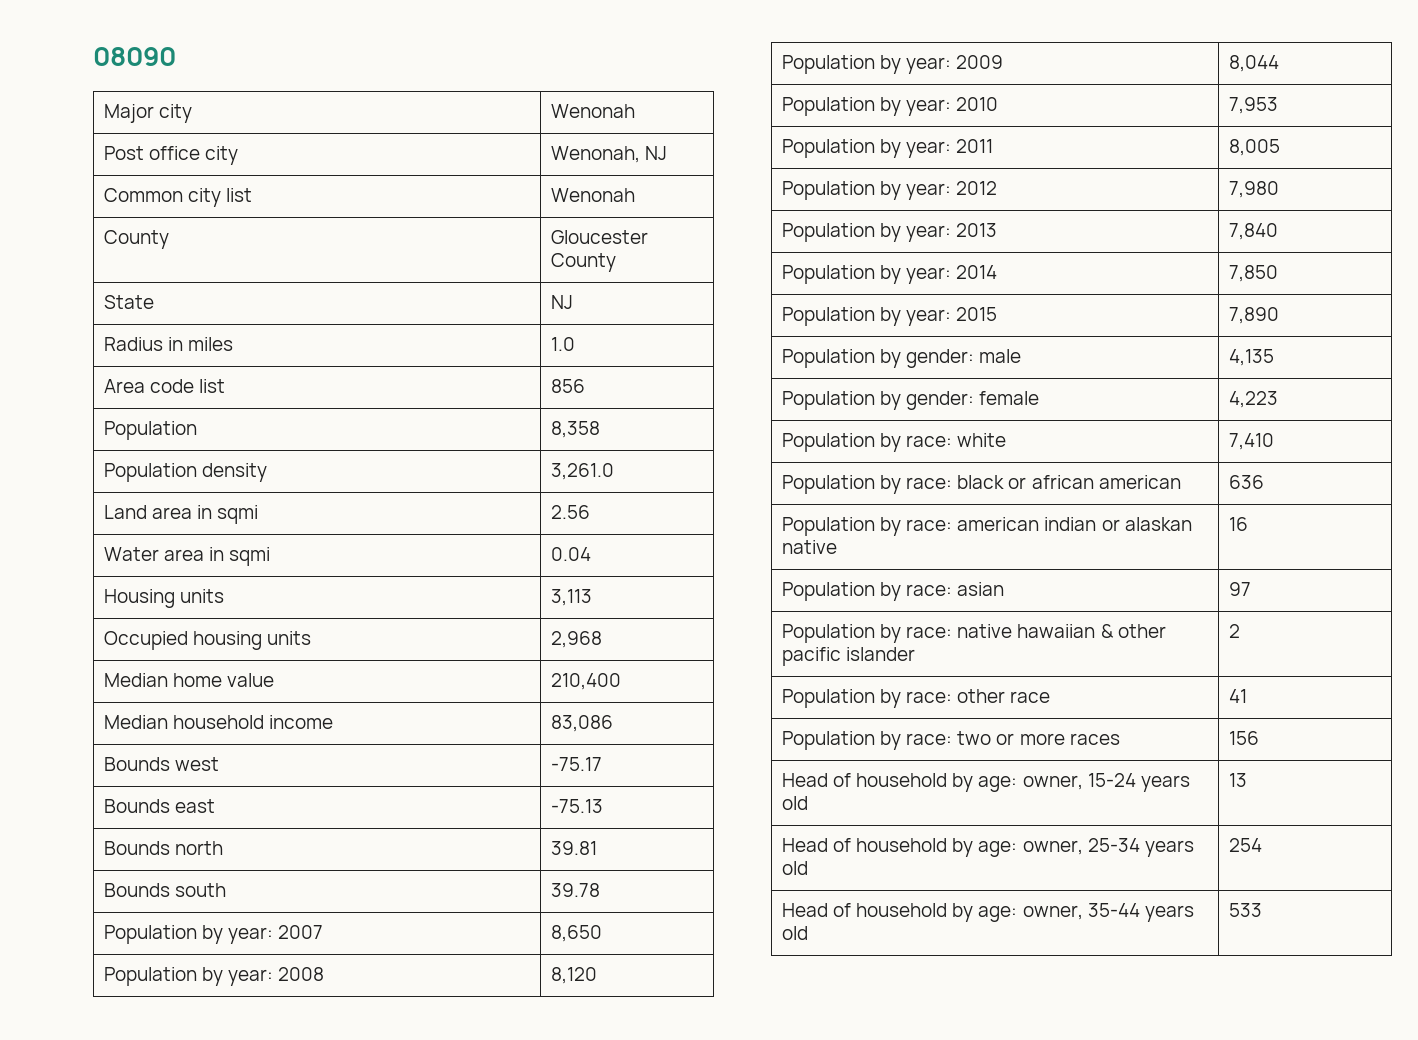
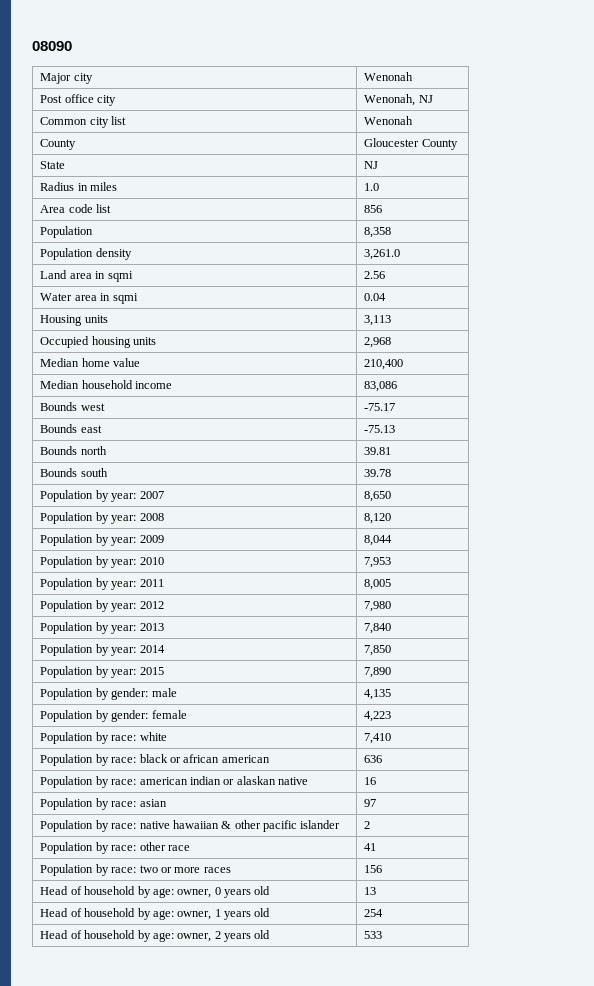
- Head of household by age: owner, 15-24 years old | 13
+ Head of household by age: owner, 0 years old | 13
- Head of household by age: owner, 25-34 years old | 254
+ Head of household by age: owner, 1 years old | 254
- Head of household by age: owner, 35-44 years old | 533
+ Head of household by age: owner, 2 years old | 533

